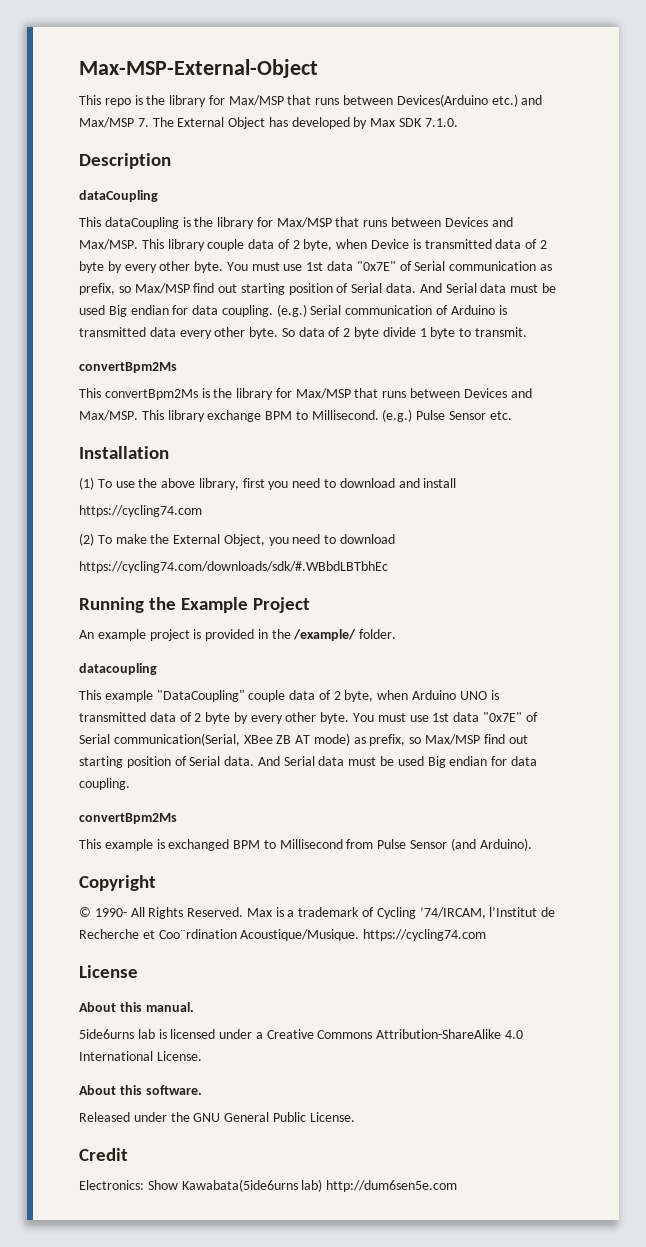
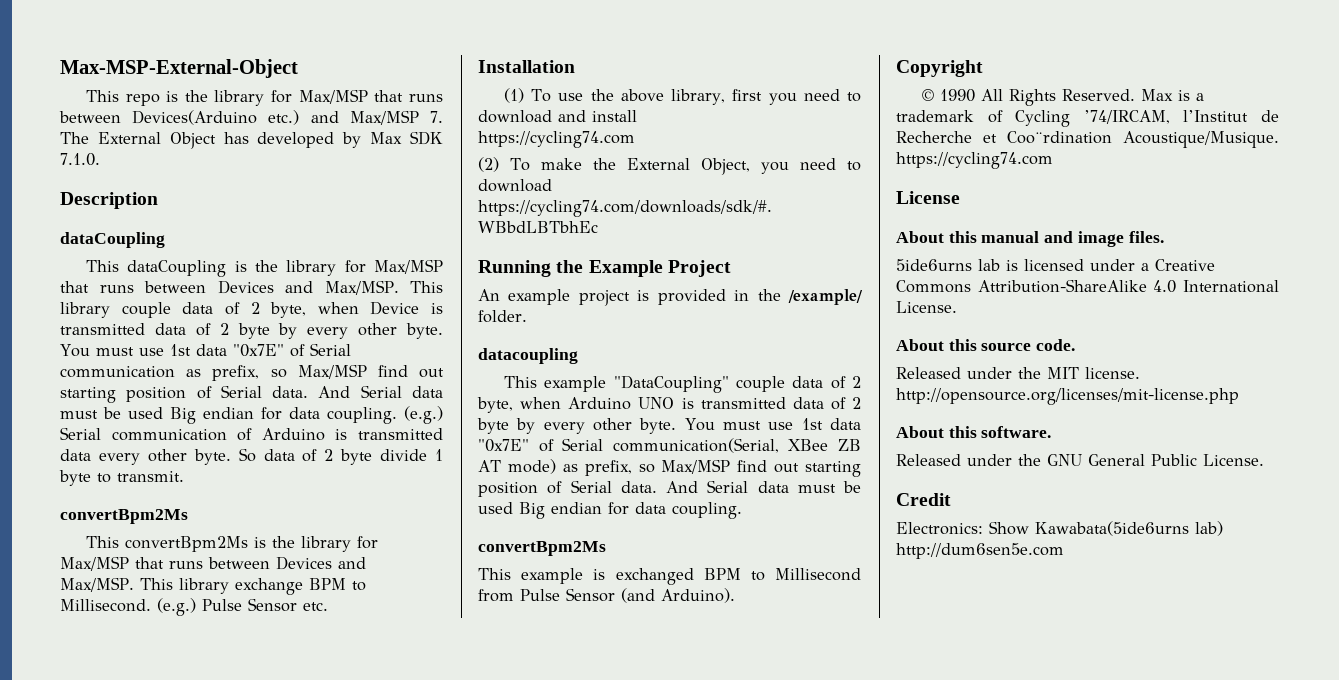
- © 1990- All Rights Reserved.
+ © 1990 All Rights Reserved.
- About this manual.
+ About this manual and image files.
+ About this source code.
+ Released under the MIT license. http://opensource.org/licenses/mit-license.php

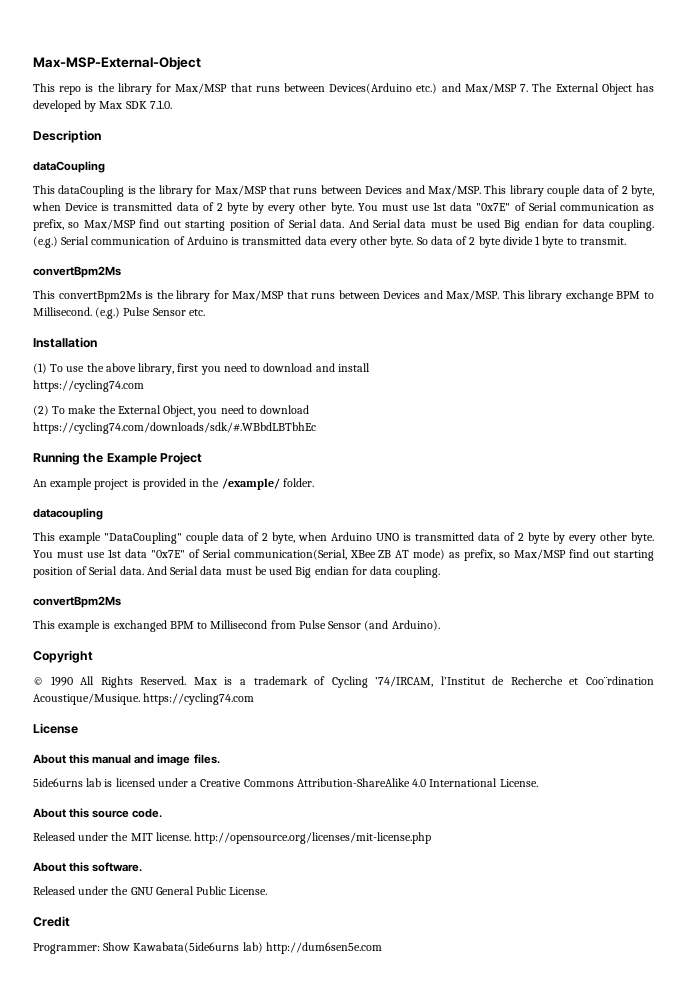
- Electronics: Show Kawabata(5ide6urns lab) http://dum6sen5e.com
+ Programmer: Show Kawabata(5ide6urns lab) http://dum6sen5e.com

